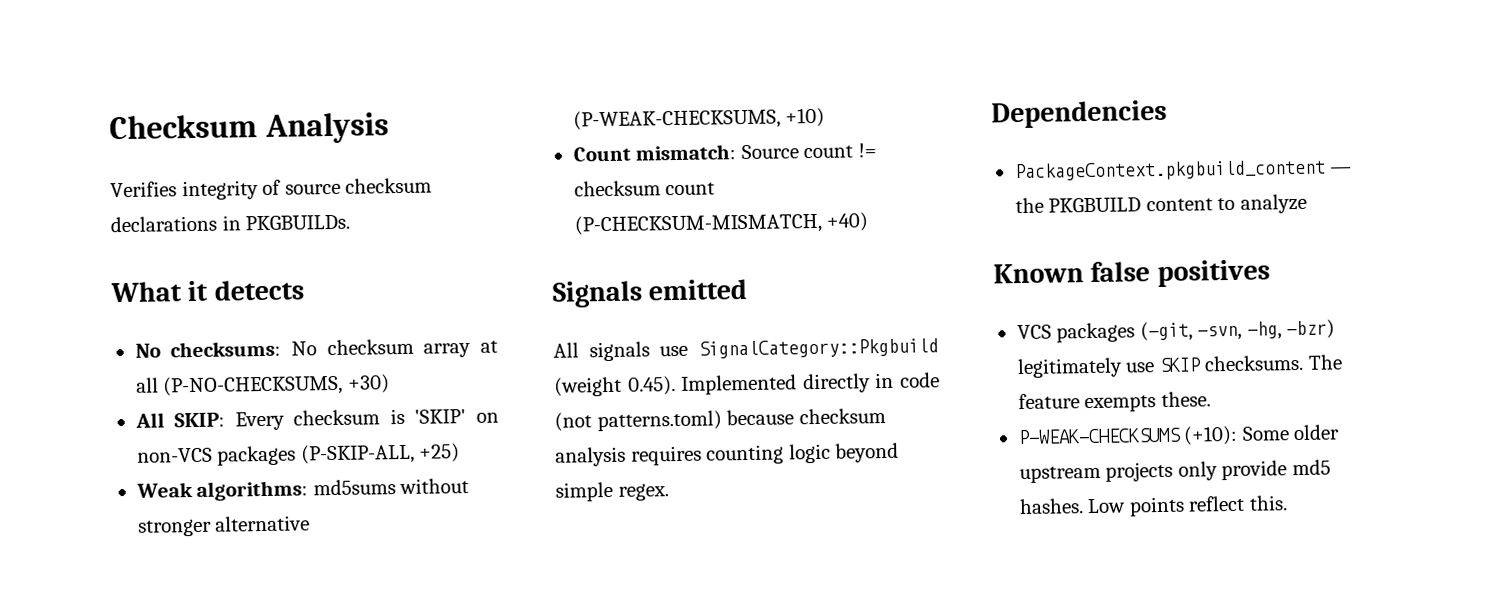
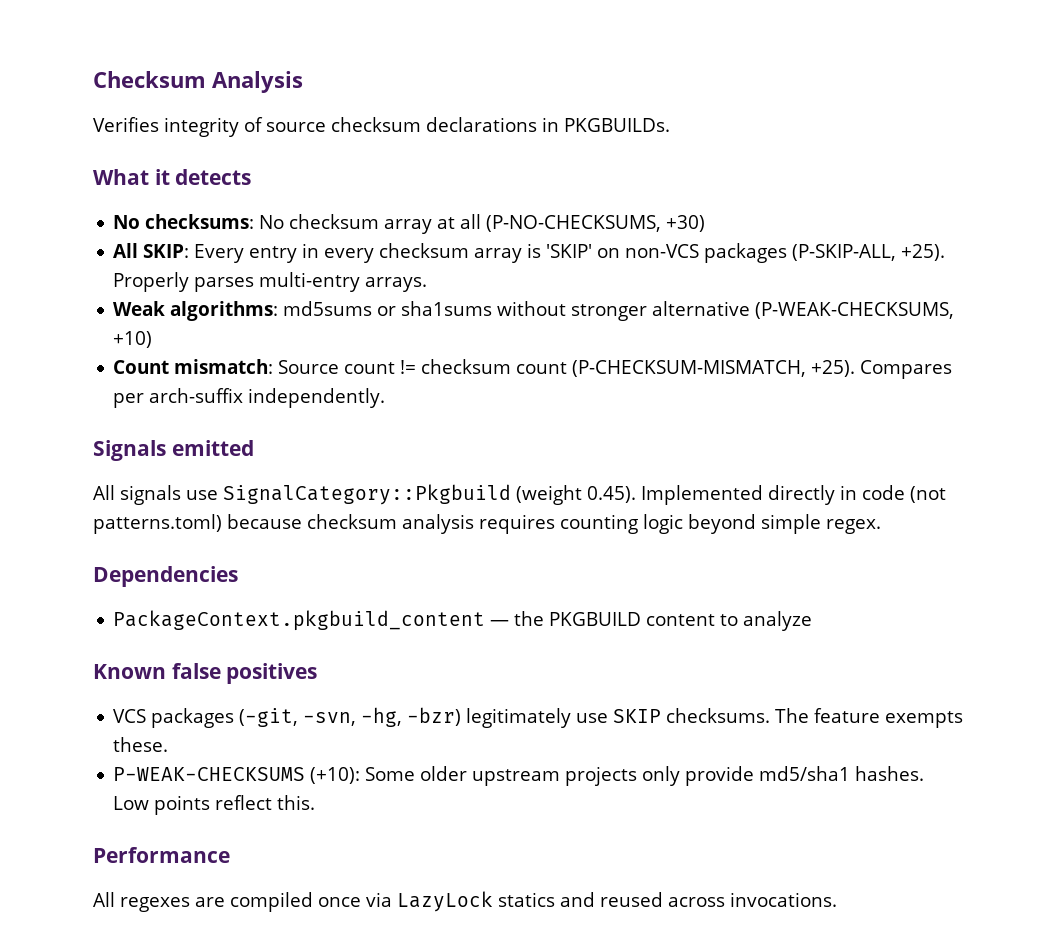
- All SKIP: Every checksum is 'SKIP' on non-VCS packages (P-SKIP-ALL, +25)
+ All SKIP: Every entry in every checksum array is 'SKIP' on non-VCS packages (P-SKIP-ALL, +25). Properly parses multi-entry arrays.
- Weak algorithms: md5sums without stronger alternative (P-WEAK-CHECKSUMS, +10)
+ Weak algorithms: md5sums or sha1sums without stronger alternative (P-WEAK-CHECKSUMS, +10)
- Count mismatch: Source count != checksum count (P-CHECKSUM-MISMATCH, +40)
+ Count mismatch: Source count != checksum count (P-CHECKSUM-MISMATCH, +25). Compares per arch-suffix independently.
- P-WEAK-CHECKSUMS (+10): Some older upstream projects only provide md5 hashes.
+ P-WEAK-CHECKSUMS (+10): Some older upstream projects only provide md5/sha1 hashes.
+ Performance
+ All regexes are compiled once via LazyLock statics and reused across invocations.

